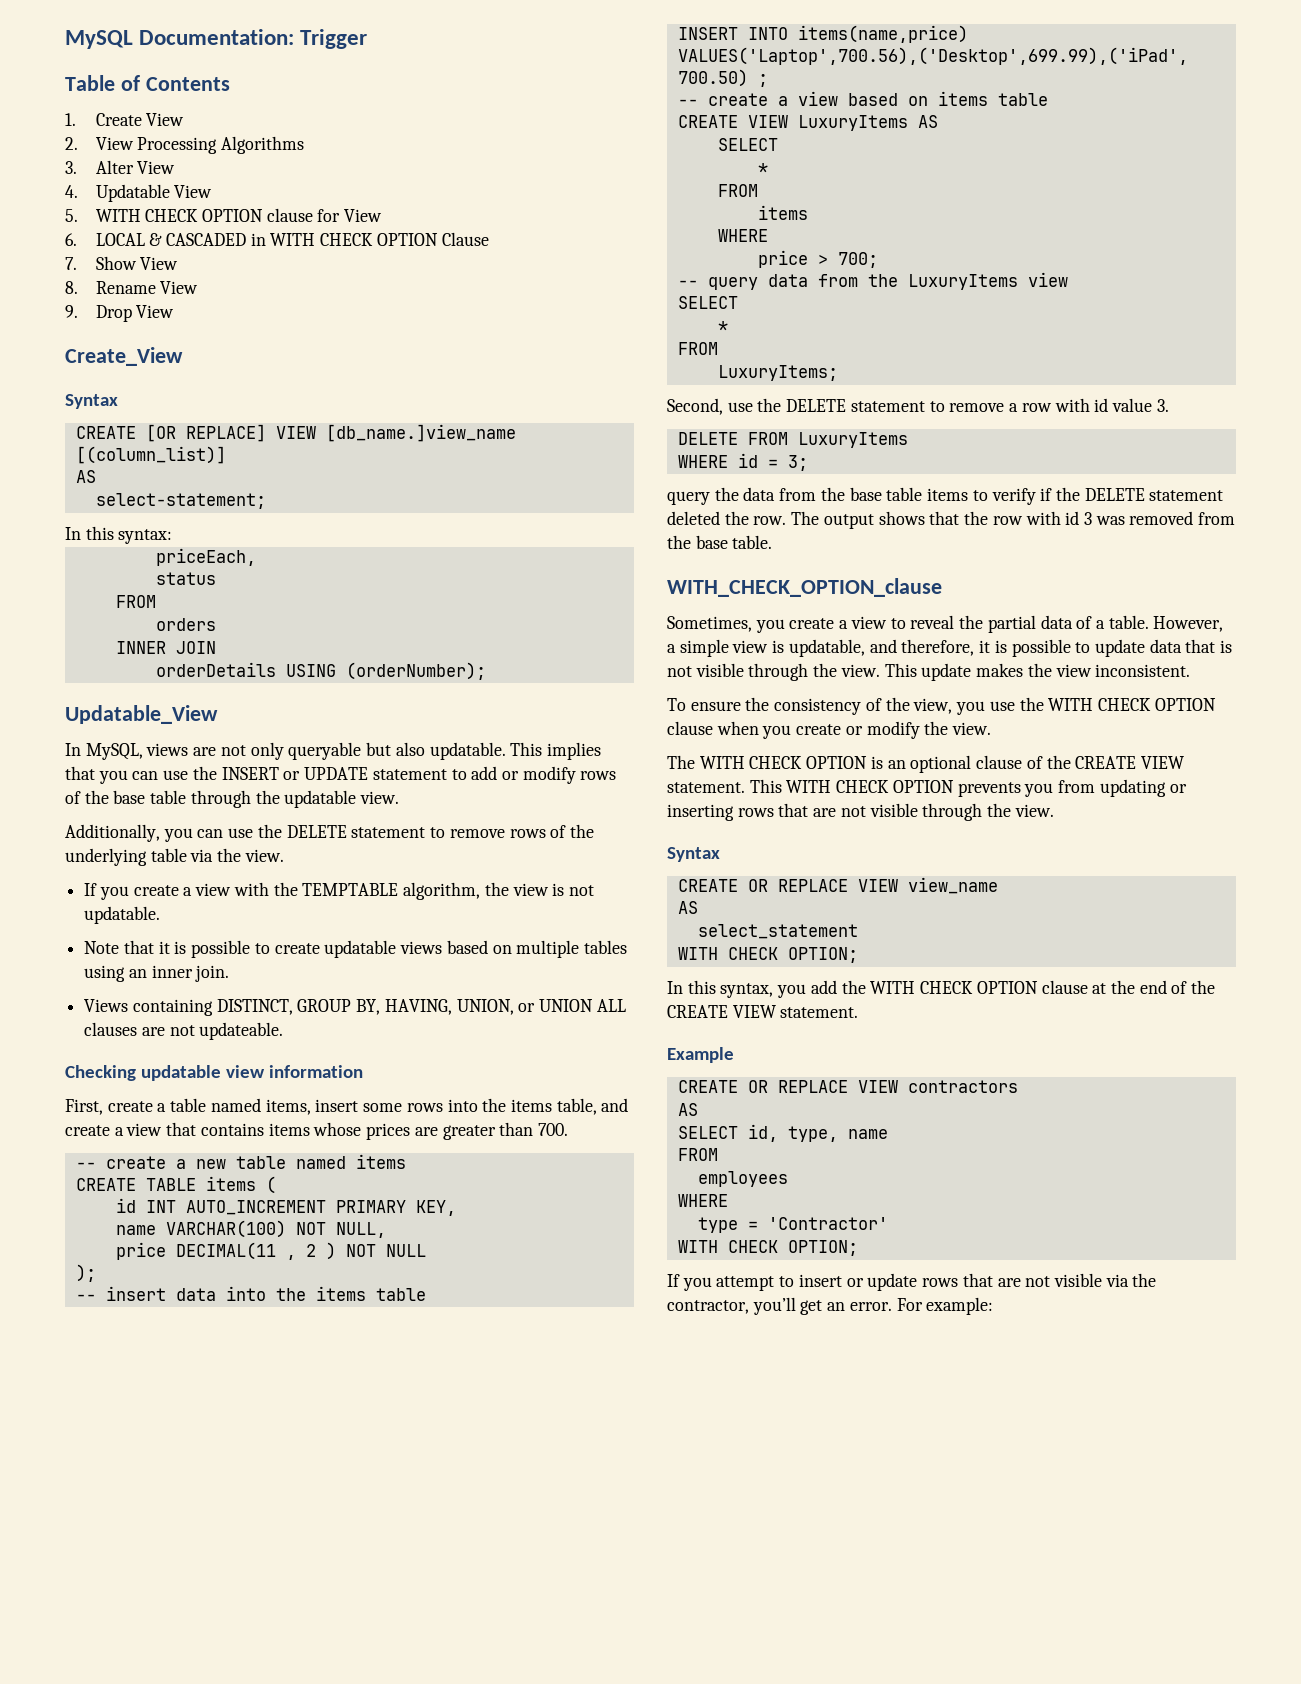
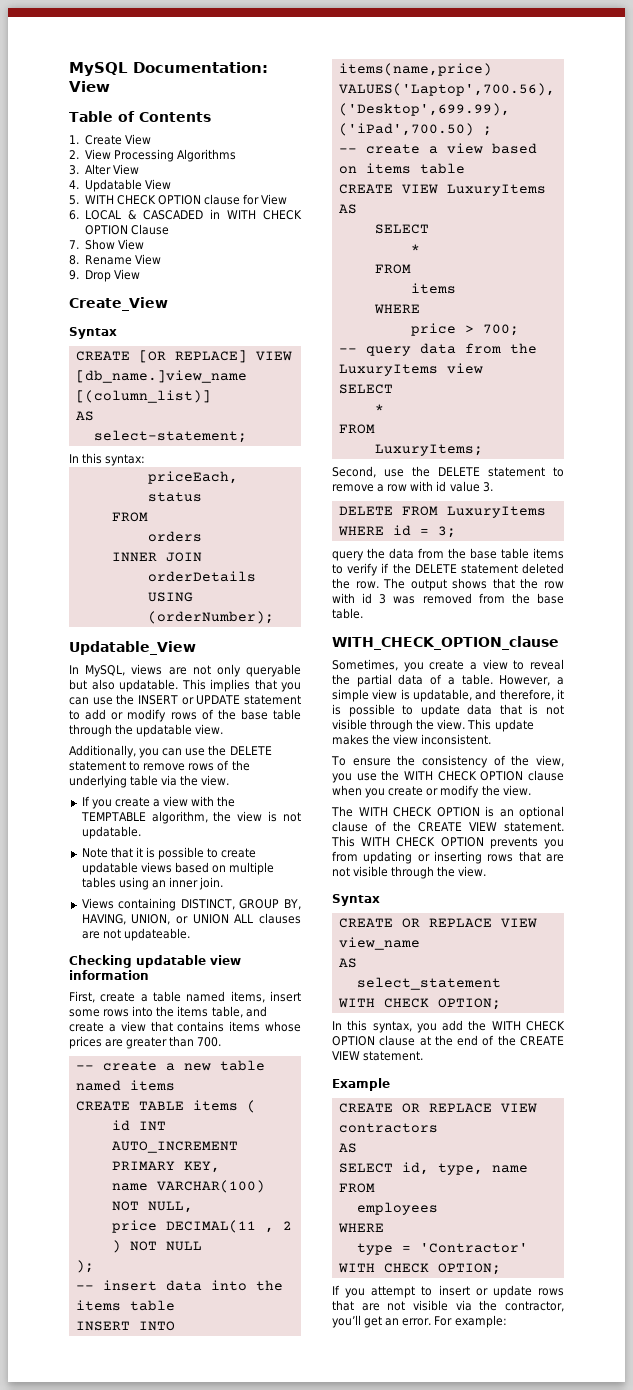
- MySQL Documentation: Trigger
+ MySQL Documentation: View

